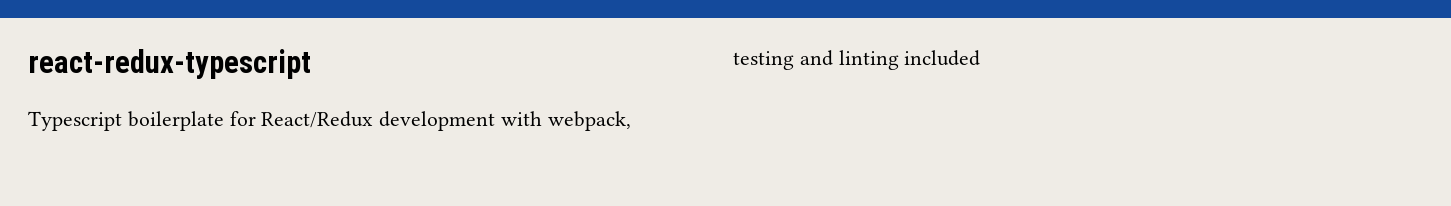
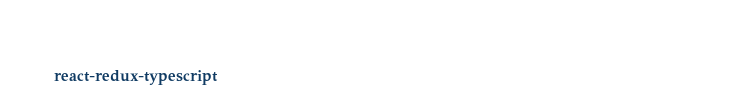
- Typescript boilerplate for React/Redux development with webpack, testing and linting included

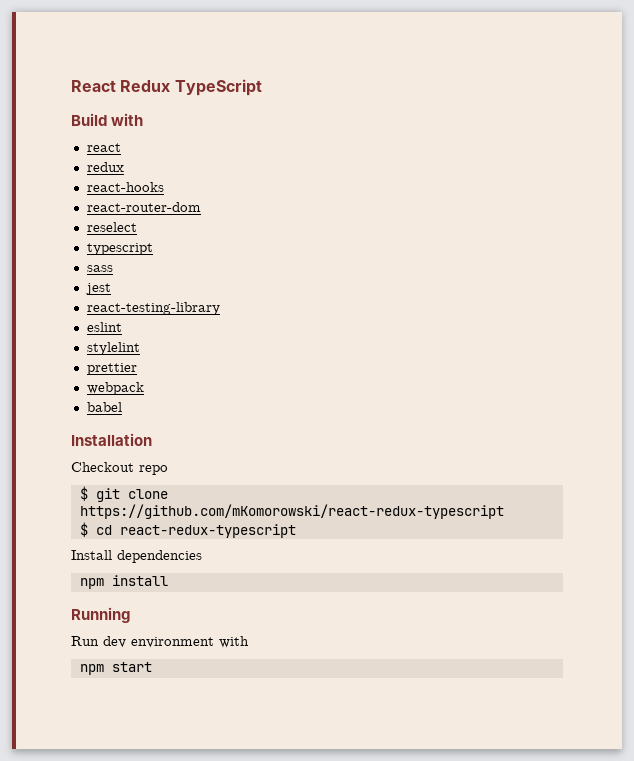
- react-redux-typescript
+ React Redux TypeScript
+ Build with
+ react
+ redux
+ react-hooks
+ react-router-dom
+ reselect
+ typescript
+ sass
+ jest
+ react-testing-library
+ eslint
+ stylelint
+ prettier
+ webpack
+ babel
+ Installation
+ Checkout repo
+ $ git clone https://github.com/mKomorowski/react-redux-typescript
+ $ cd react-redux-typescript
+ Install dependencies
+ npm install
+ Running
+ Run dev environment with
+ npm start

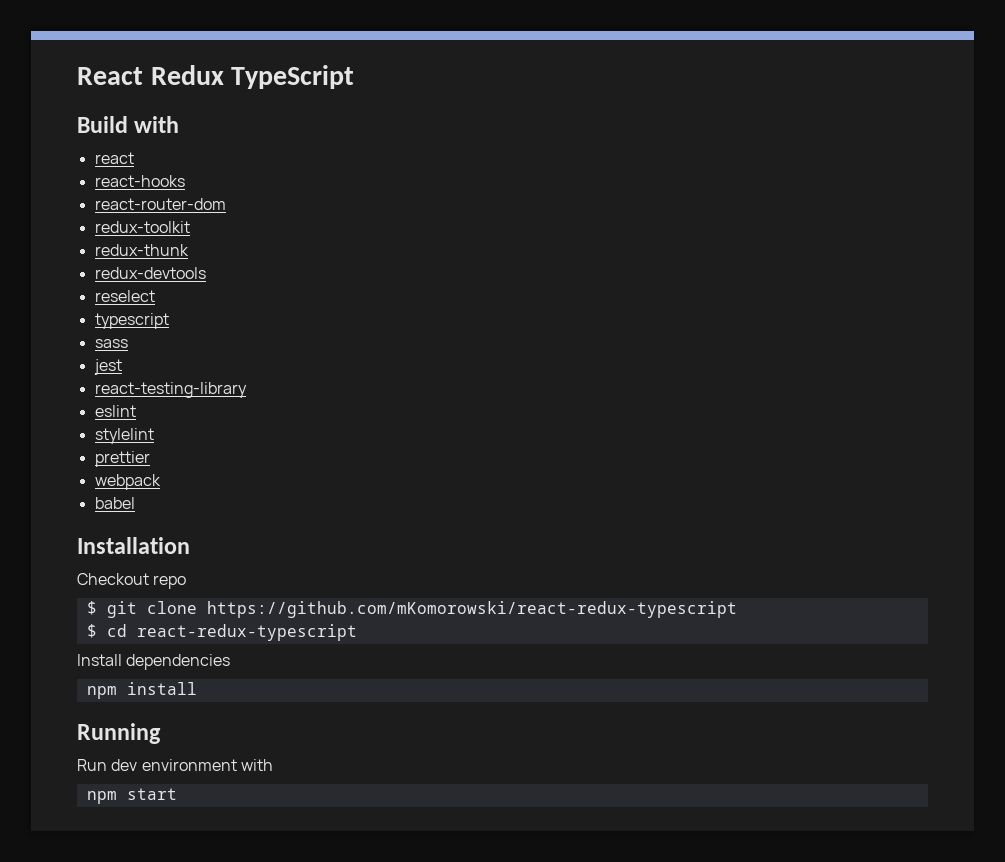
- redux
+ redux-toolkit
+ redux-thunk
+ redux-devtools

